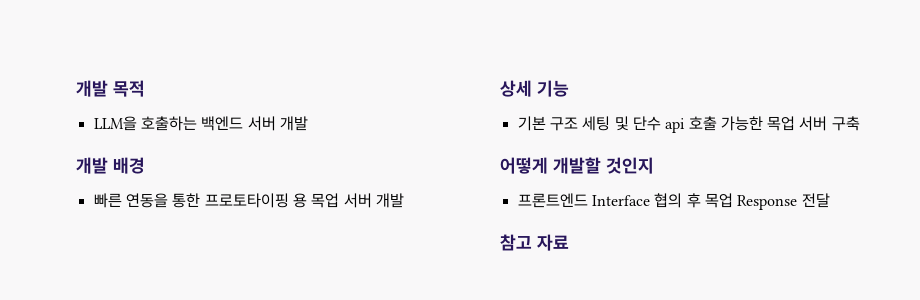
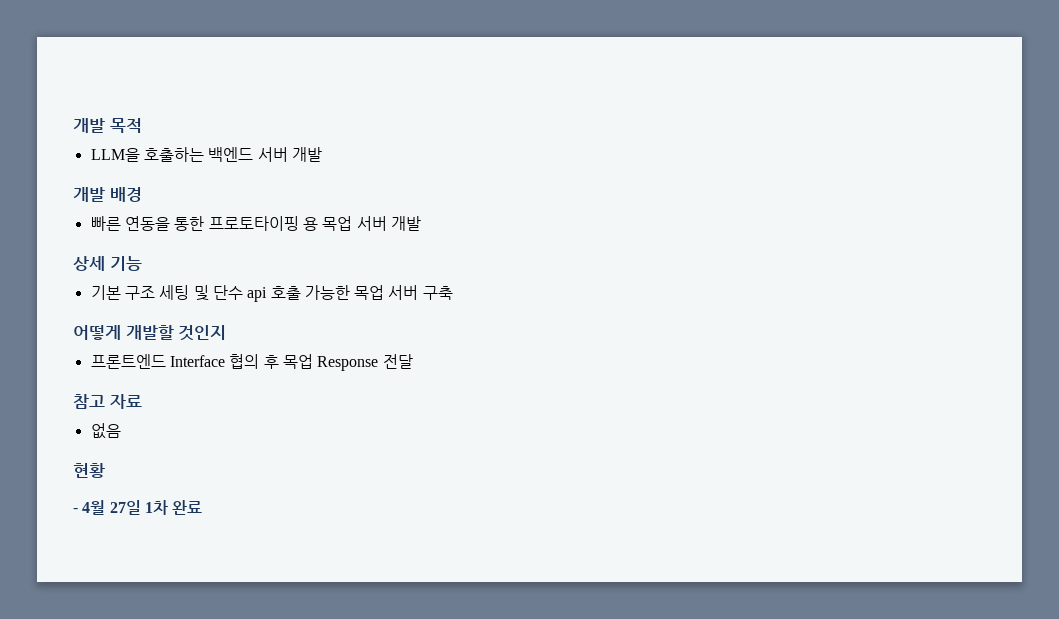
+ 없음
+ 현황
+ - 4월 27일 1차 완료

